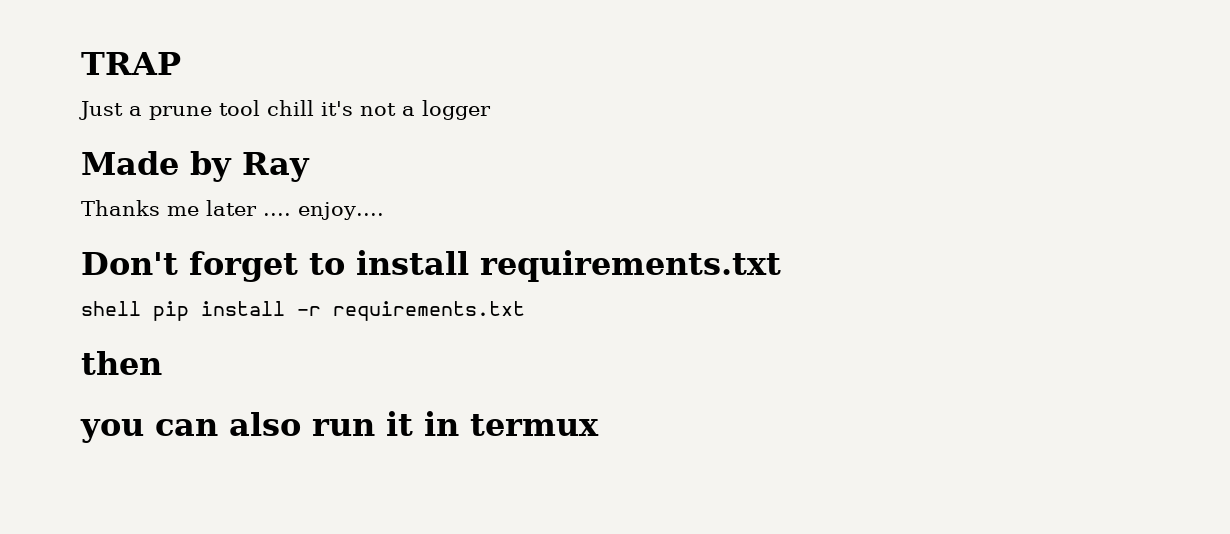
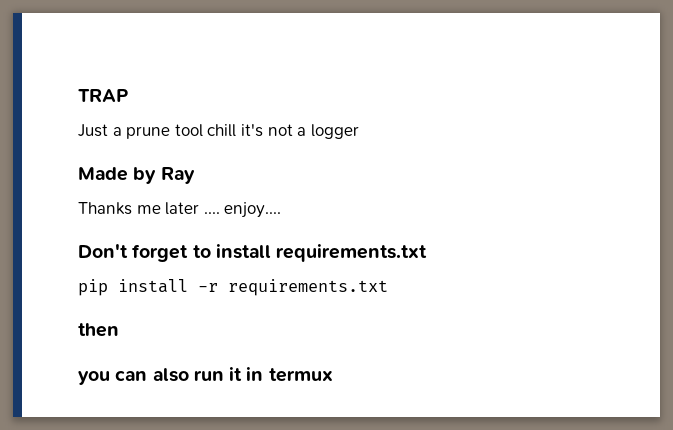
- shell pip install -r requirements.txt
+ pip install -r requirements.txt

